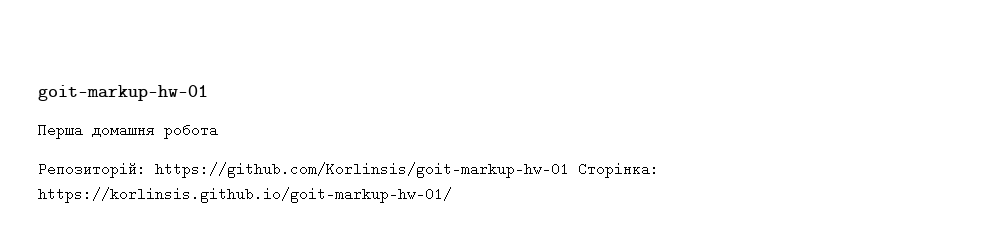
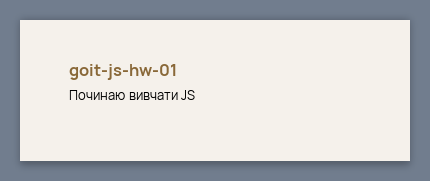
- goit-markup-hw-01
- Перша домашня робота
- Репозиторій: https://github.com/Korlinsis/goit-markup-hw-01 Сторінка: https://korlinsis.github.io/goit-markup-hw-01/
+ goit-js-hw-01
+ Починаю вивчати JS

